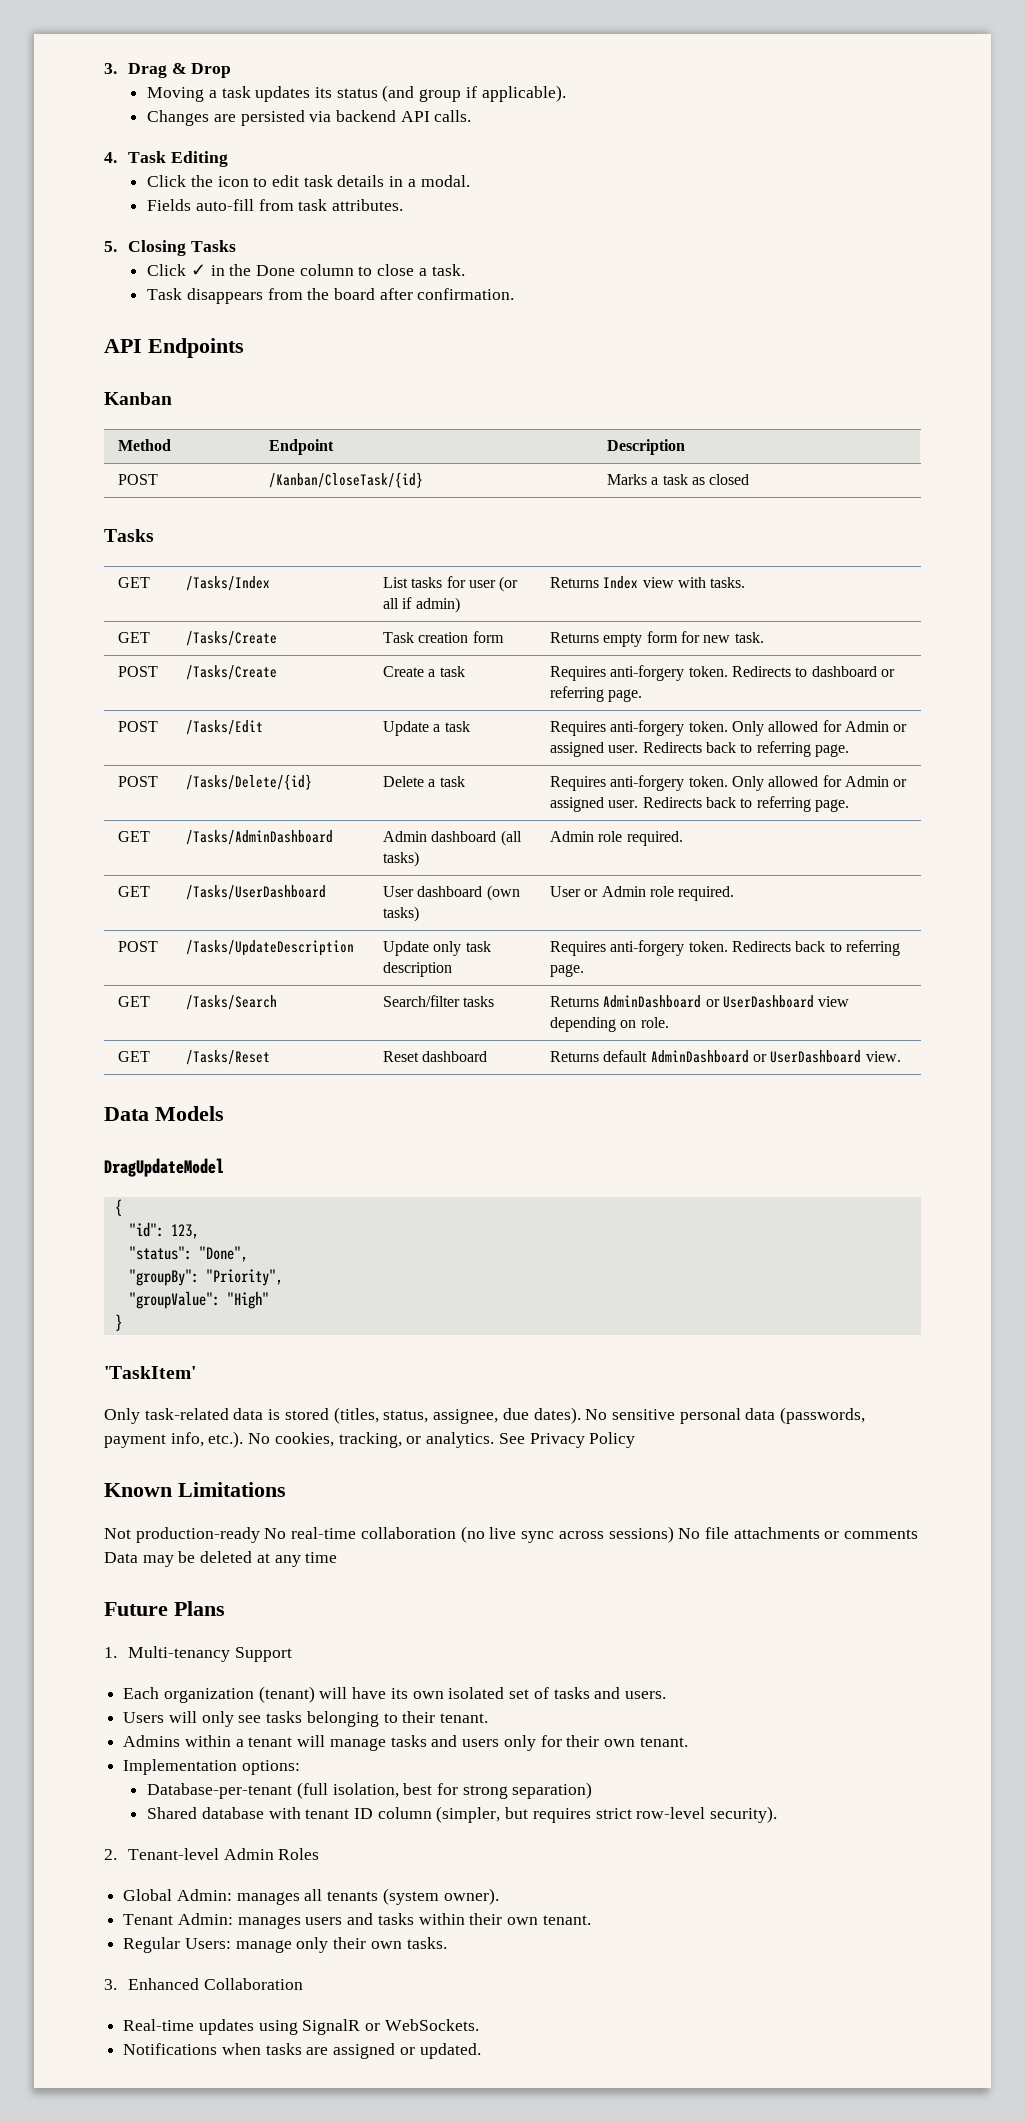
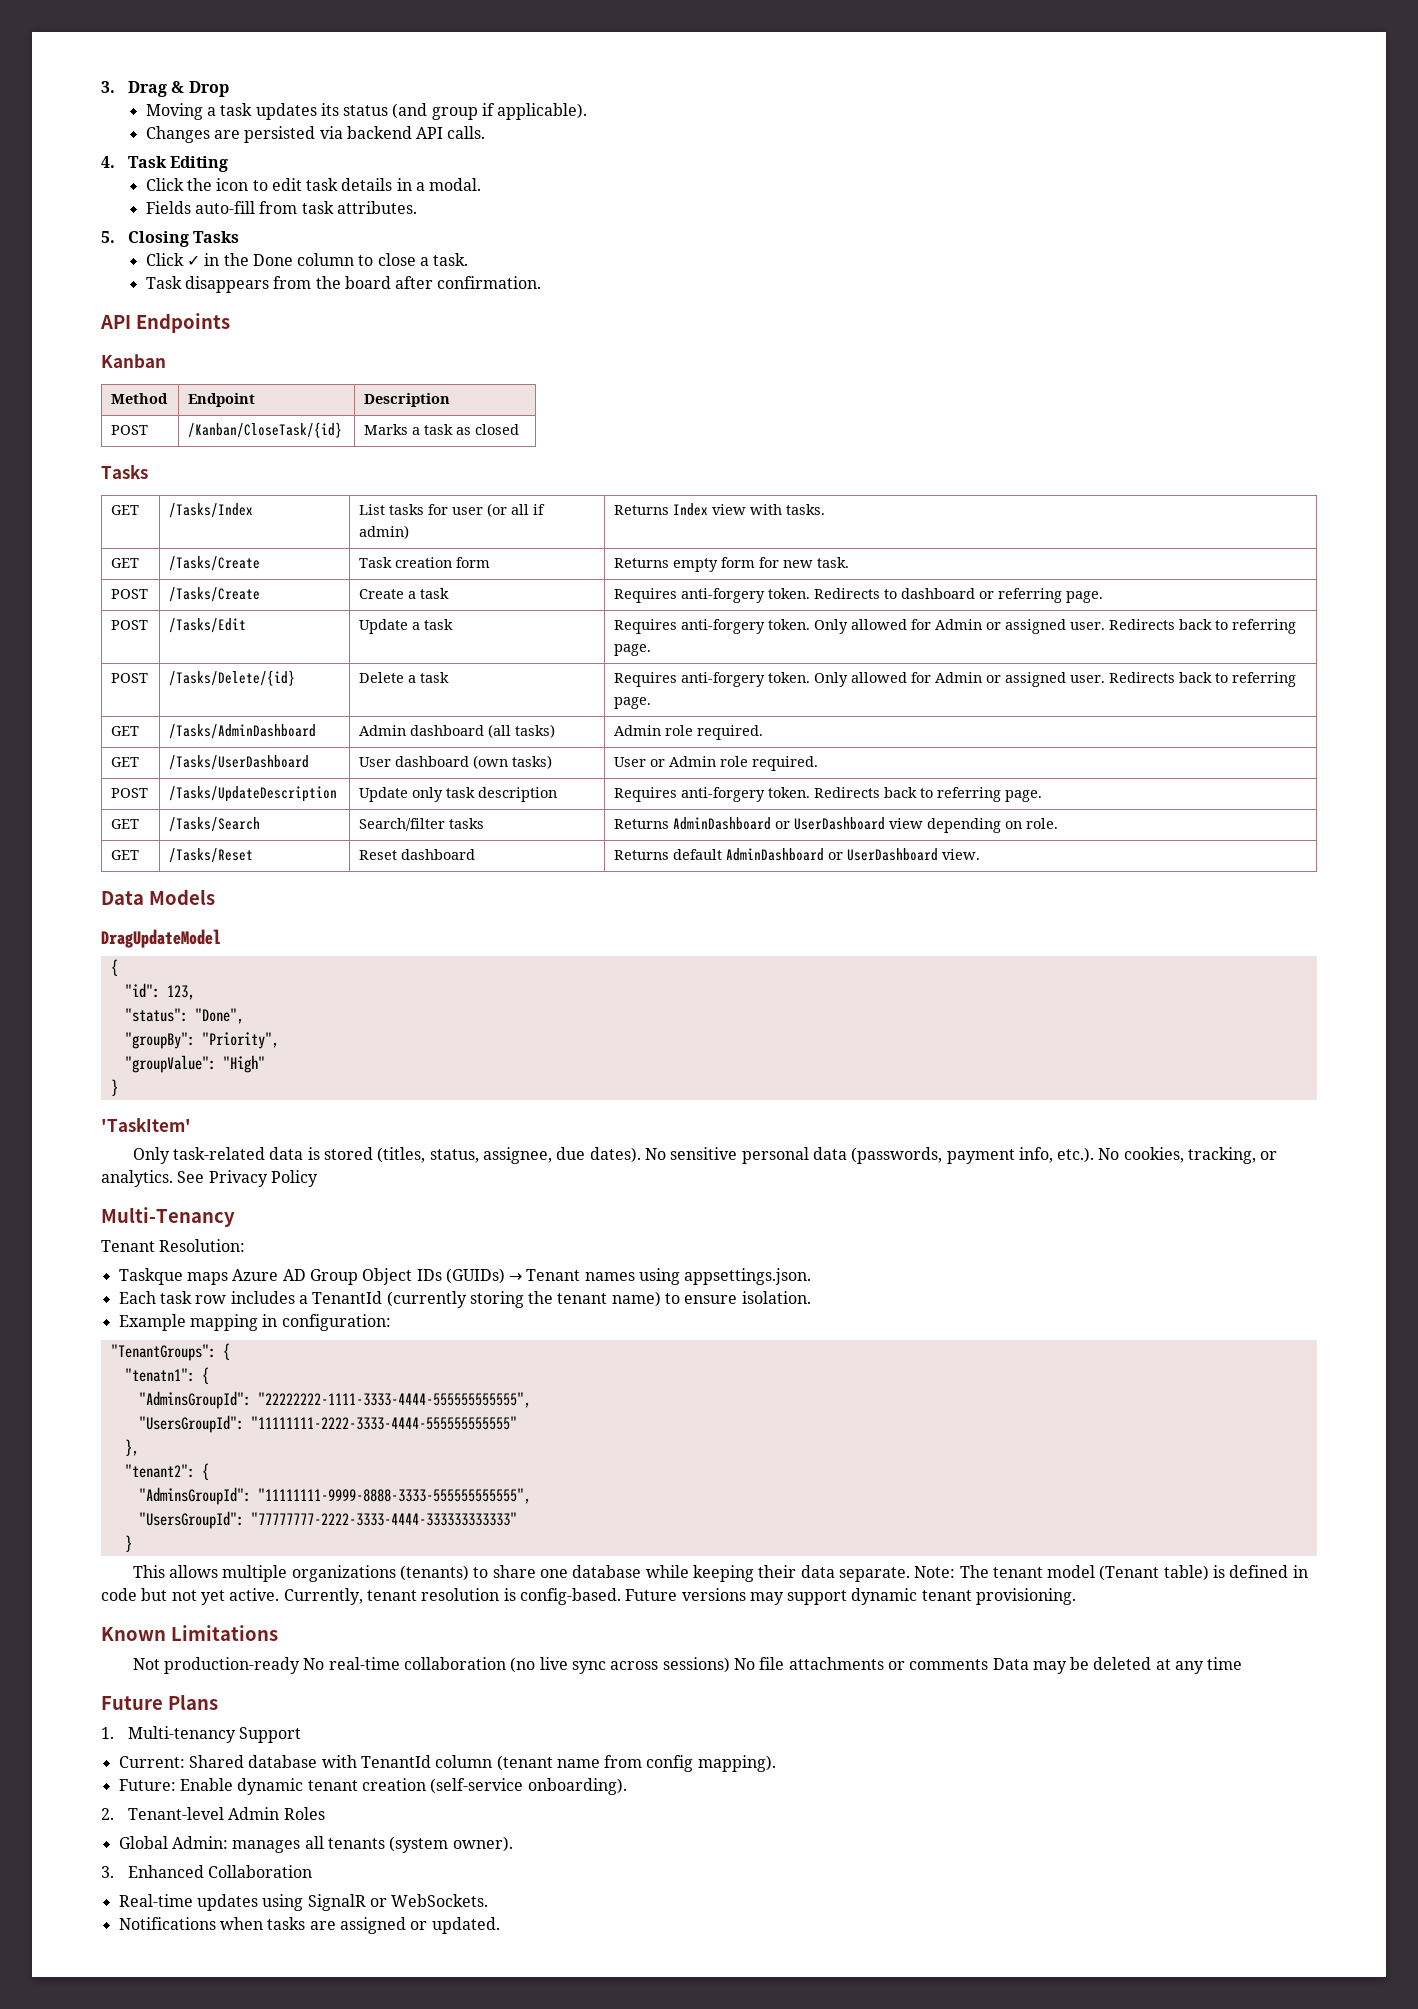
+ Multi-Tenancy
+ Tenant Resolution:
+ Taskque maps Azure AD Group Object IDs (GUIDs) → Tenant names using appsettings.json.
+ Each task row includes a TenantId (currently storing the tenant name) to ensure isolation.
+ Example mapping in configuration:
+ "TenantGroups": {
+ "tenatn1": {
+ "AdminsGroupId": "22222222-1111-3333-4444-555555555555",
+ "UsersGroupId": "11111111-2222-3333-4444-555555555555"
+ },
+ "tenant2": {
+ "AdminsGroupId": "11111111-9999-8888-3333-555555555555",
+ "UsersGroupId": "77777777-2222-3333-4444-333333333333"
+ }
+ This allows multiple organizations (tenants) to share one database while keeping their data separate. Note: The tenant model (Tenant table) is defined in code but not yet active. Currently, tenant resolution is config-based. Future versions may support dynamic tenant provisioning.
- Each organization (tenant) will have its own isolated set of tasks and users.
- Users will only see tasks belonging to their tenant.
- Admins within a tenant will manage tasks and users only for their own tenant.
- Implementation options:
- Database-per-tenant (full isolation, best for strong separation)
- Shared database with tenant ID column (simpler, but requires strict row-level security).
+ Current: Shared database with TenantId column (tenant name from config mapping).
+ Future: Enable dynamic tenant creation (self-service onboarding).
- Tenant Admin: manages users and tasks within their own tenant.
- Regular Users: manage only their own tasks.

